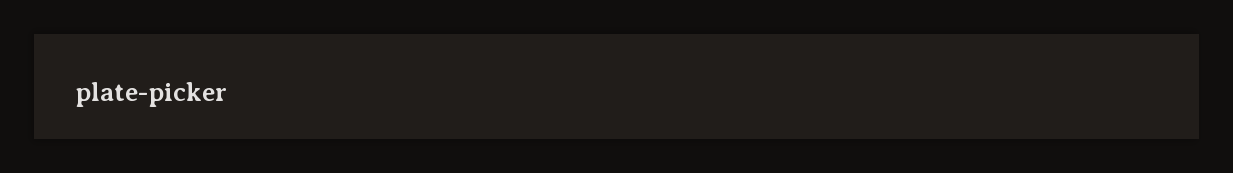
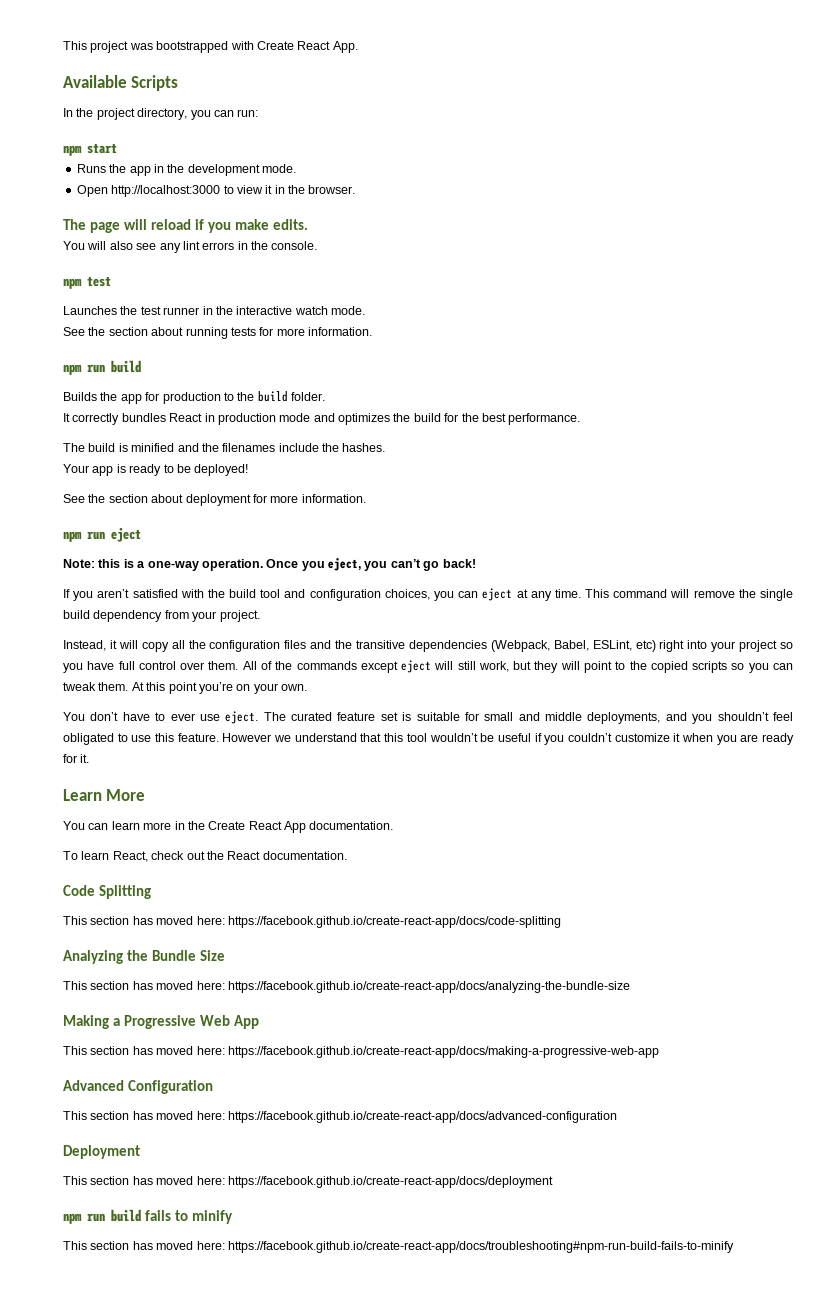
- plate-picker
+ This project was bootstrapped with Create React App.
+ Available Scripts
+ In the project directory, you can run:
+ npm start
+ Runs the app in the development mode.
+ Open http://localhost:3000 to view it in the browser.
+ The page will reload if you make edits.
+ You will also see any lint errors in the console.
+ npm test
+ Launches the test runner in the interactive watch mode.
+ See the section about running tests for more information.
+ npm run build
+ Builds the app for production to the build folder.
+ It correctly bundles React in production mode and optimizes the build for the best performance.
+ The build is minified and the filenames include the hashes.
+ Your app is ready to be deployed!
+ See the section about deployment for more information.
+ npm run eject
+ Note: this is a one-way operation. Once you eject, you can’t go back!
+ If you aren’t satisfied with the build tool and configuration choices, you can eject at any time. This command will remove the single build dependency from your project.
+ Instead, it will copy all the configuration files and the transitive dependencies (Webpack, Babel, ESLint, etc) right into your project so you have full control over them. All of the commands except eject will still work, but they will point to the copied scripts so you can tweak them. At this point you’re on your own.
+ You don’t have to ever use eject. The curated feature set is suitable for small and middle deployments, and you shouldn’t feel obligated to use this feature. However we understand that this tool wouldn’t be useful if you couldn’t customize it when you are ready for it.
+ Learn More
+ You can learn more in the Create React App documentation.
+ To learn React, check out the React documentation.
+ Code Splitting
+ This section has moved here: https://facebook.github.io/create-react-app/docs/code-splitting
+ Analyzing the Bundle Size
+ This section has moved here: https://facebook.github.io/create-react-app/docs/analyzing-the-bundle-size
+ Making a Progressive Web App
+ This section has moved here: https://facebook.github.io/create-react-app/docs/making-a-progressive-web-app
+ Advanced Configuration
+ This section has moved here: https://facebook.github.io/create-react-app/docs/advanced-configuration
+ Deployment
+ This section has moved here: https://facebook.github.io/create-react-app/docs/deployment
+ npm run build fails to minify
+ This section has moved here: https://facebook.github.io/create-react-app/docs/troubleshooting#npm-run-build-fails-to-minify

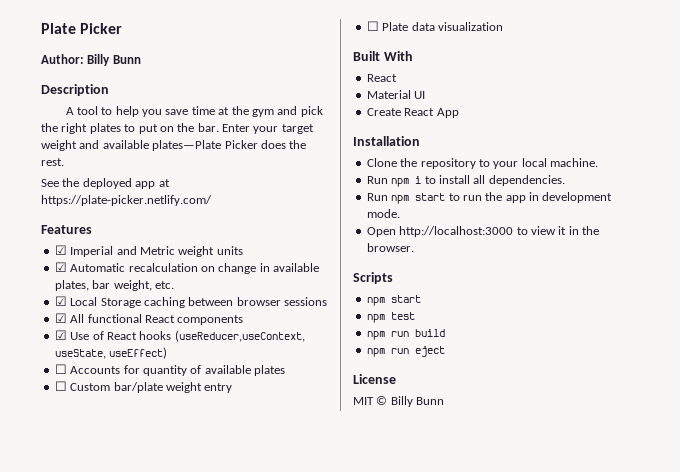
- This project was bootstrapped with Create React App.
- Available Scripts
- In the project directory, you can run:
- npm start
- Runs the app in the development mode.
+ Plate Picker
+ Author: Billy Bunn
+ Description
+ A tool to help you save time at the gym and pick the right plates to put on the bar. Enter your target weight and available plates—Plate Picker does the rest.
+ See the deployed app at https://plate-picker.netlify.com/
+ Features
+ ☑ Imperial and Metric weight units
+ ☑ Automatic recalculation on change in available plates, bar weight, etc.
+ ☑ Local Storage caching between browser sessions
+ ☑ All functional React components
+ ☑ Use of React hooks (useReducer,useContext, useState, useEffect)
+ ☐ Accounts for quantity of available plates
+ ☐ Custom bar/plate weight entry
+ ☐ Plate data visualization
+ Built With
+ React
+ Material UI
+ Create React App
+ Installation
+ Clone the repository to your local machine.
+ Run npm i to install all dependencies.
+ Run npm start to run the app in development mode.
- The page will reload if you make edits.
- You will also see any lint errors in the console.
+ Scripts
+ npm start
  npm test
- Launches the test runner in the interactive watch mode.
- See the section about running tests for more information.
  npm run build
- Builds the app for production to the build folder.
- It correctly bundles React in production mode and optimizes the build for the best performance.
- The build is minified and the filenames include the hashes.
- Your app is ready to be deployed!
- See the section about deployment for more information.
  npm run eject
- Note: this is a one-way operation. Once you eject, you can’t go back!
- If you aren’t satisfied with the build tool and configuration choices, you can eject at any time. This command will remove the single build dependency from your project.
- Instead, it will copy all the configuration files and the transitive dependencies (Webpack, Babel, ESLint, etc) right into your project so you have full control over them. All of the commands except eject will still work, but they will point to the copied scripts so you can tweak them. At this point you’re on your own.
- You don’t have to ever use eject. The curated feature set is suitable for small and middle deployments, and you shouldn’t feel obligated to use this feature. However we understand that this tool wouldn’t be useful if you couldn’t customize it when you are ready for it.
- Learn More
- You can learn more in the Create React App documentation.
- To learn React, check out the React documentation.
- Code Splitting
- This section has moved here: https://facebook.github.io/create-react-app/docs/code-splitting
- Analyzing the Bundle Size
- This section has moved here: https://facebook.github.io/create-react-app/docs/analyzing-the-bundle-size
- Making a Progressive Web App
- This section has moved here: https://facebook.github.io/create-react-app/docs/making-a-progressive-web-app
- Advanced Configuration
- This section has moved here: https://facebook.github.io/create-react-app/docs/advanced-configuration
- Deployment
- This section has moved here: https://facebook.github.io/create-react-app/docs/deployment
- npm run build fails to minify
- This section has moved here: https://facebook.github.io/create-react-app/docs/troubleshooting#npm-run-build-fails-to-minify
+ License
+ MIT © Billy Bunn

